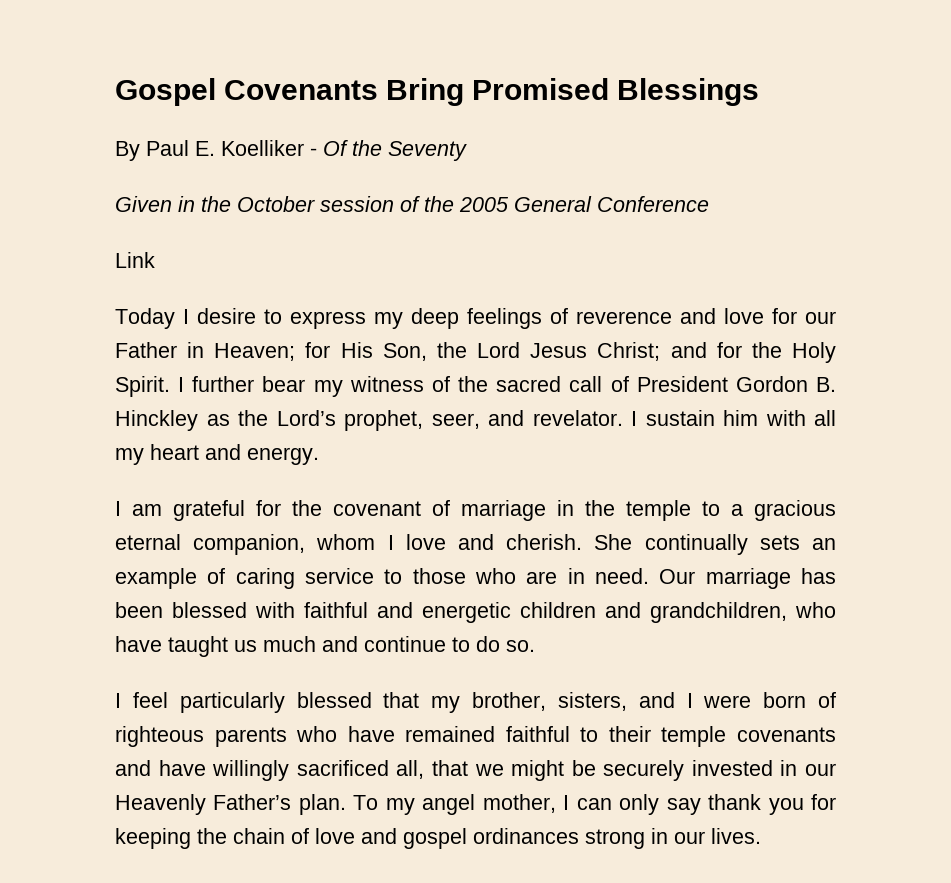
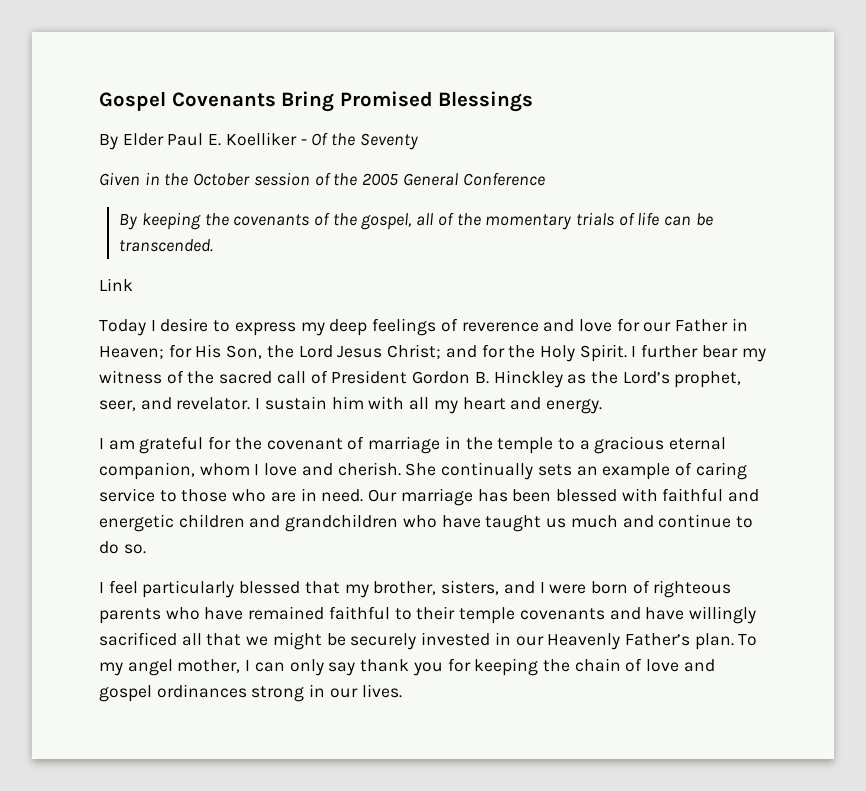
- By Paul E. Koelliker - Of the Seventy
+ By Elder Paul E. Koelliker - Of the Seventy
+ By keeping the covenants of the gospel, all of the momentary trials of life can be transcended.
- Our marriage has been blessed with faithful and energetic children and grandchildren, who have taught us much and continue to do so.
+ Our marriage has been blessed with faithful and energetic children and grandchildren who have taught us much and continue to do so.
- I feel particularly blessed that my brother, sisters, and I were born of righteous parents who have remained faithful to their temple covenants and have willingly sacrificed all, that we might be securely invested in our Heavenly Father’s plan.
+ I feel particularly blessed that my brother, sisters, and I were born of righteous parents who have remained faithful to their temple covenants and have willingly sacrificed all that we might be securely invested in our Heavenly Father’s plan.

